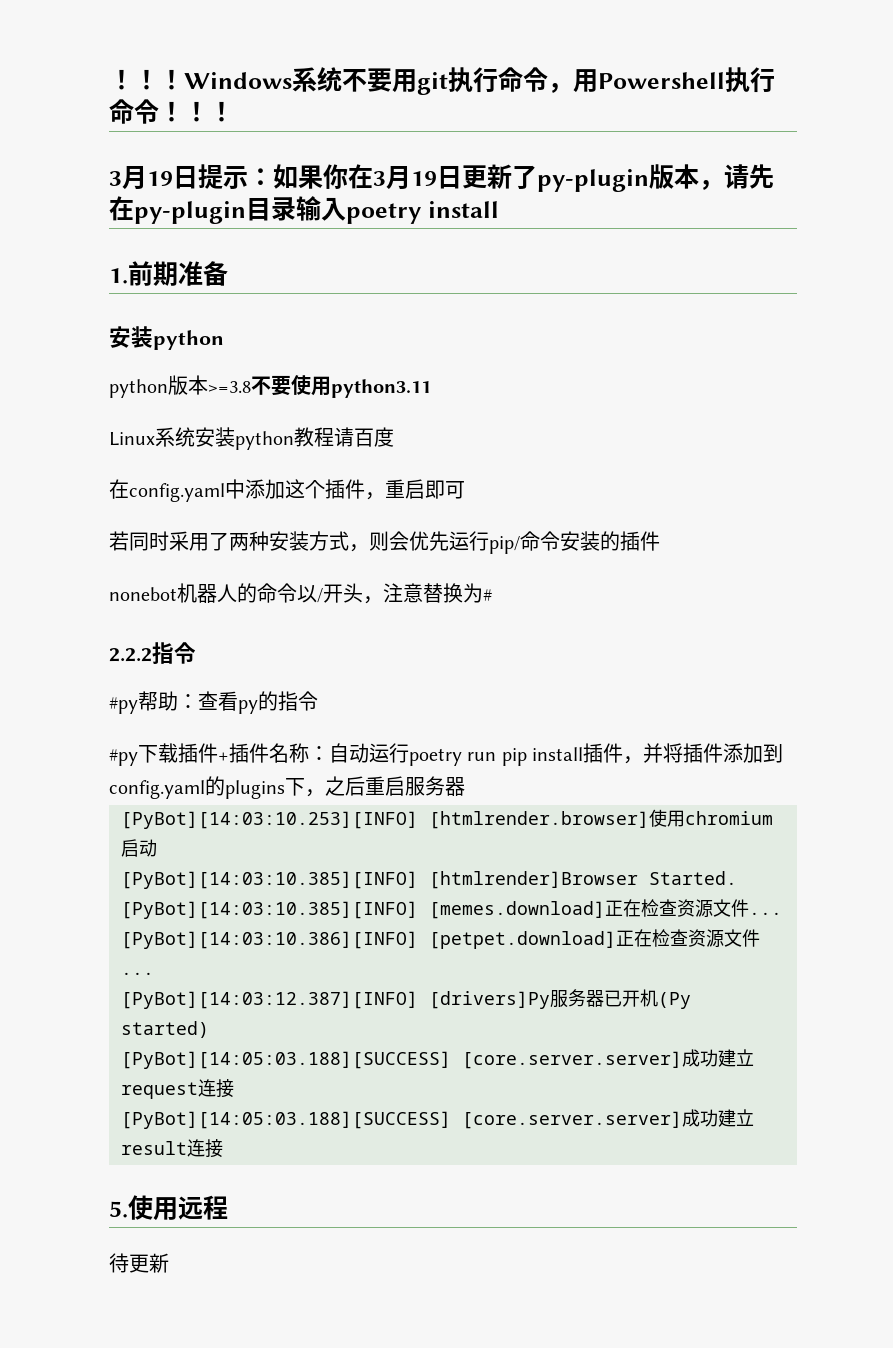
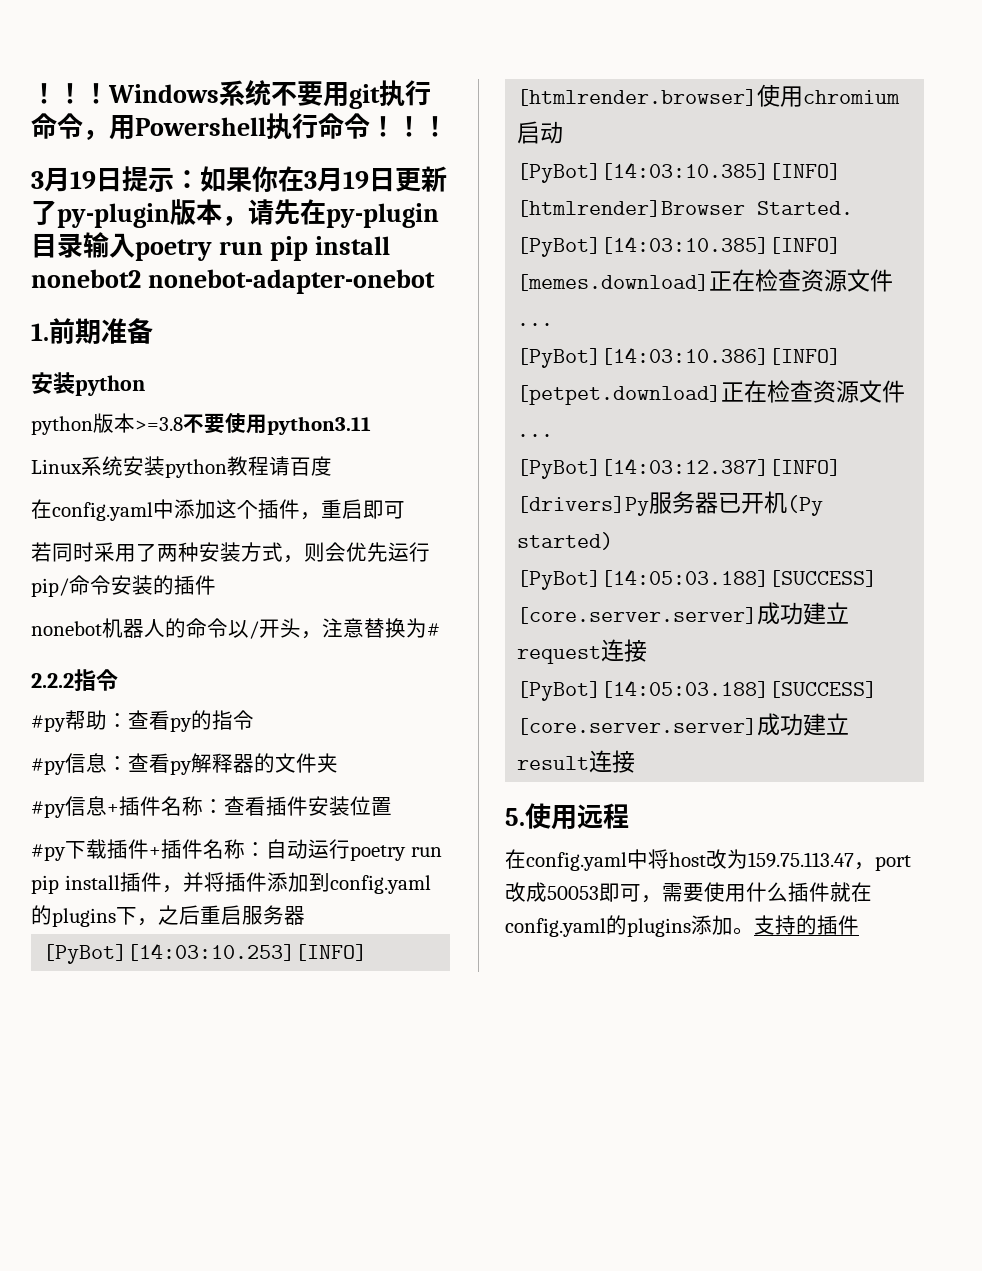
- 3月19日提示：如果你在3月19日更新了py-plugin版本，请先在py-plugin目录输入poetry install
+ 3月19日提示：如果你在3月19日更新了py-plugin版本，请先在py-plugin目录输入poetry run pip install nonebot2 nonebot-adapter-onebot
+ #py信息：查看py解释器的文件夹
+ #py信息+插件名称：查看插件安装位置
- 待更新
+ 在config.yaml中将host改为159.75.113.47，port改成50053即可，需要使用什么插件就在config.yaml的plugins添加。支持的插件

